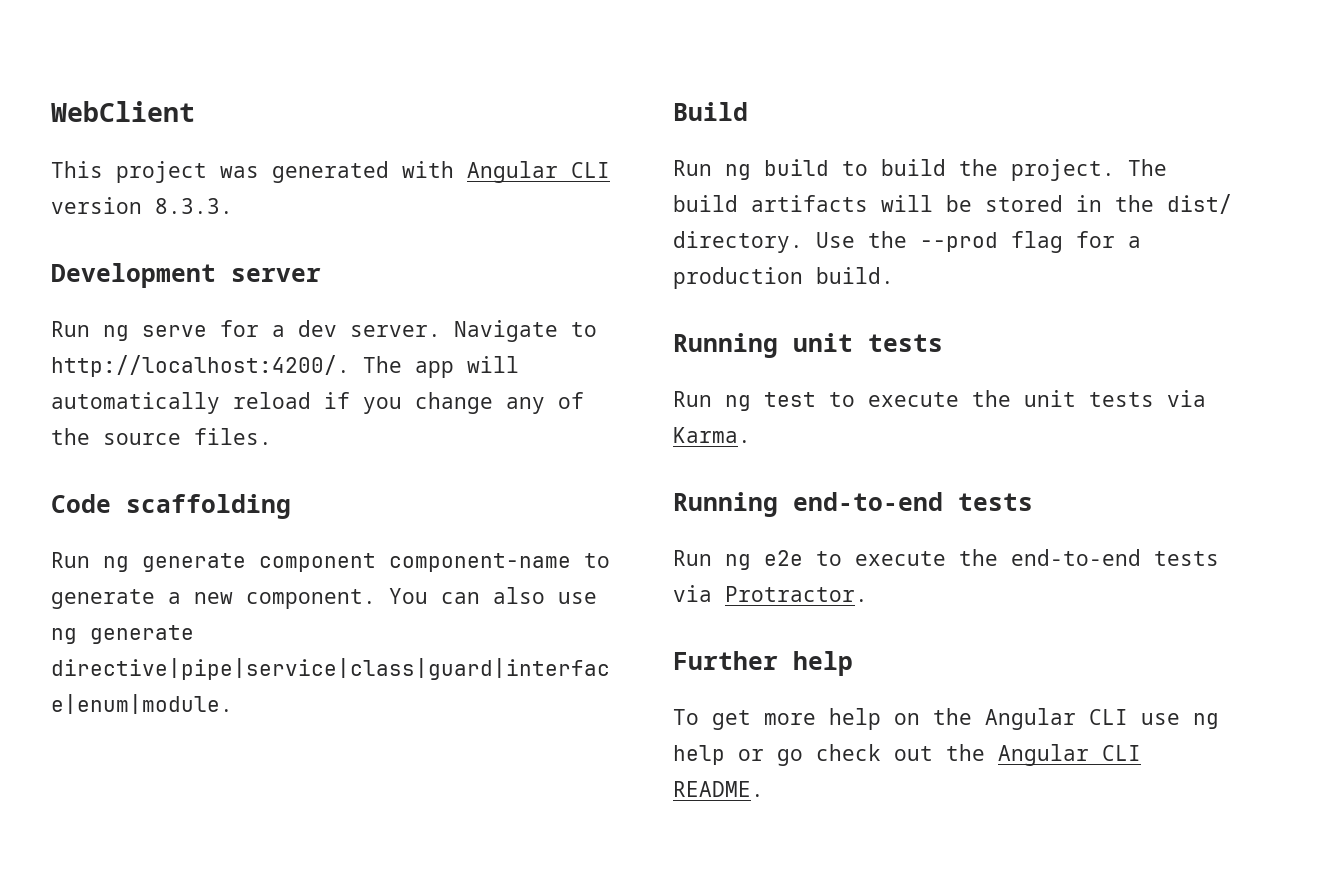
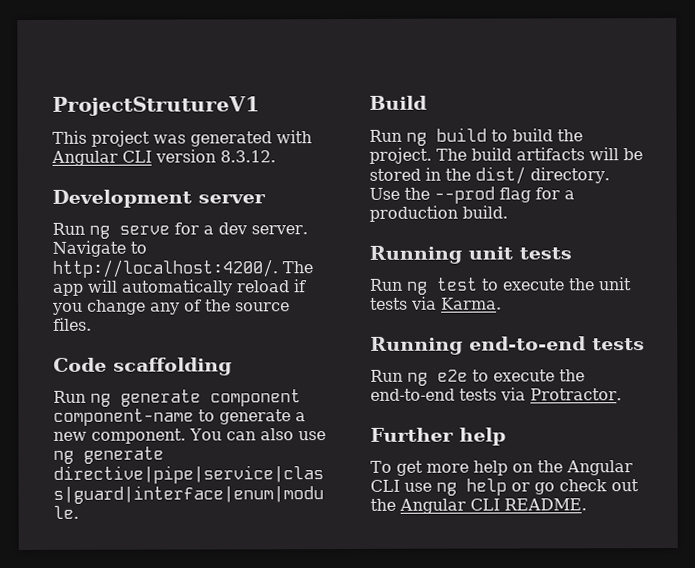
- WebClient
+ ProjectStrutureV1
- This project was generated with Angular CLI version 8.3.3.
+ This project was generated with Angular CLI version 8.3.12.

